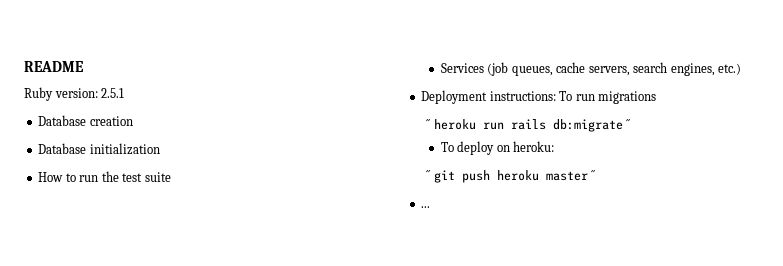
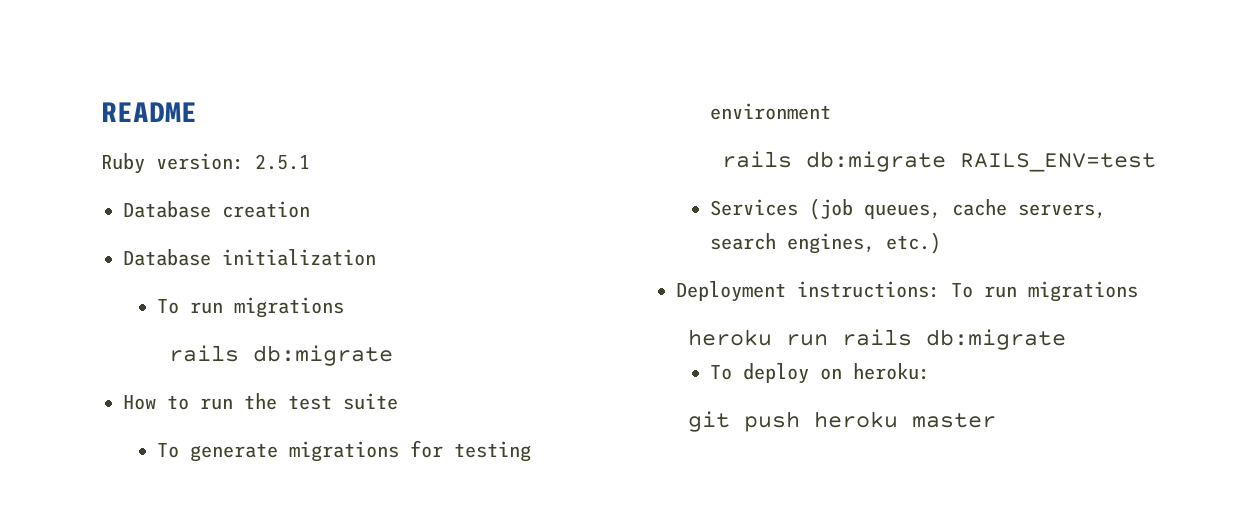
  Database initialization
+ To run migrations
+ rails db:migrate
+ To generate migrations for testing environment
+ rails db:migrate RAILS_ENV=test
- ´´ heroku run rails db:migrate ´´
+ heroku run rails db:migrate
- ´´ git push heroku master ´´
- ...
+ git push heroku master

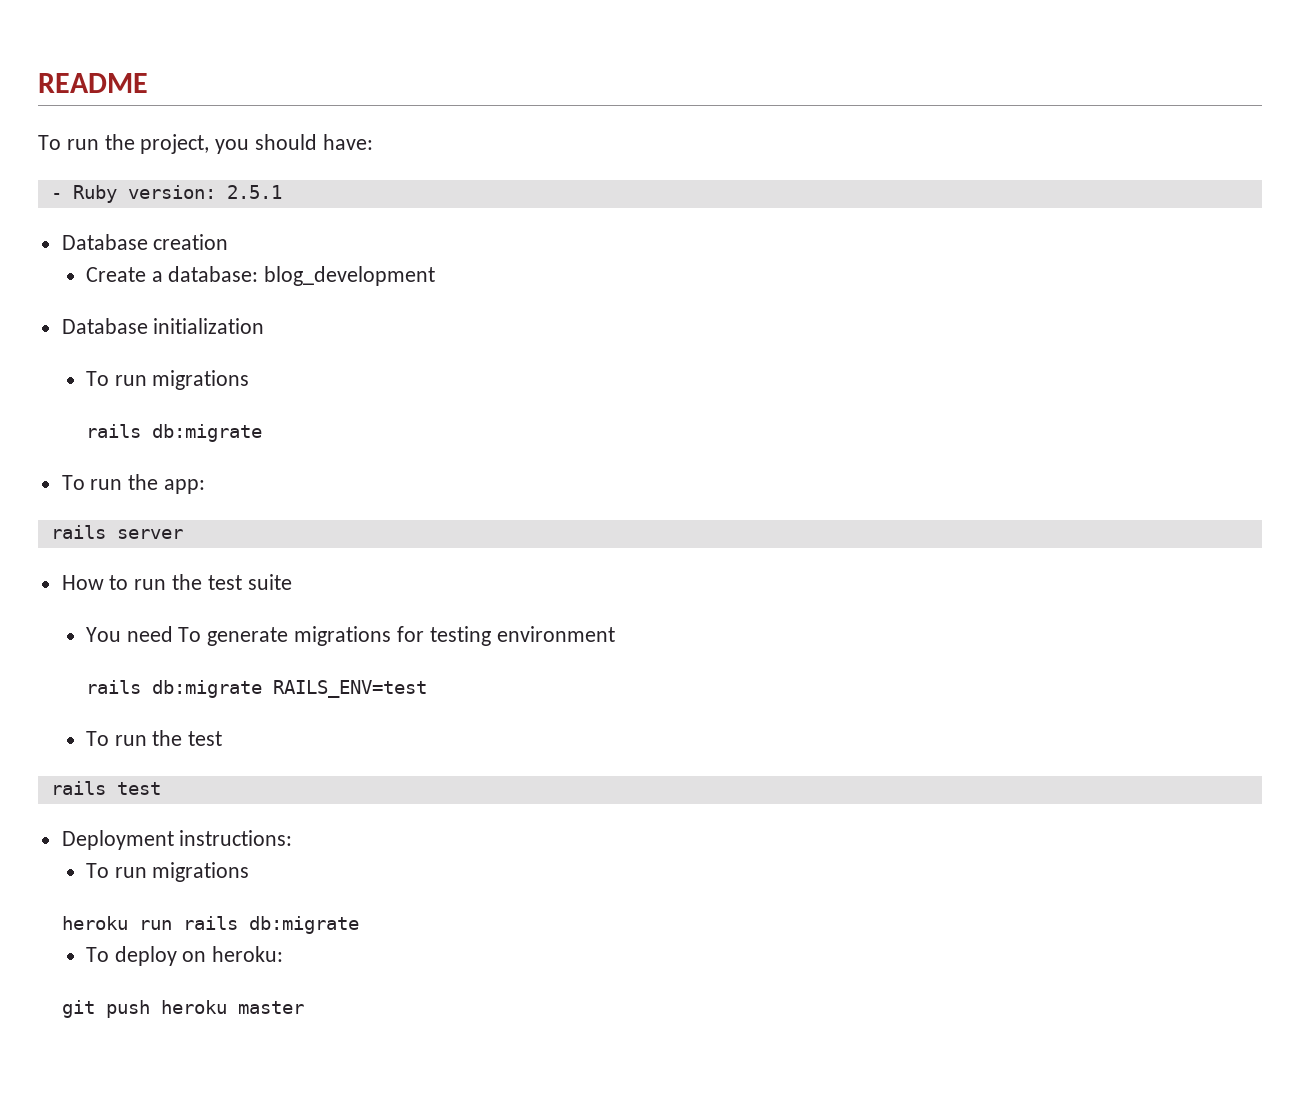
- Ruby version: 2.5.1
+ To run the project, you should have:
+ - Ruby version: 2.5.1
+ Create a database: blog_development
+ To run the app:
+ rails server
- To generate migrations for testing environment
+ You need To generate migrations for testing environment
- Services (job queues, cache servers, search engines, etc.)
+ To run the test
+ rails test
- Deployment instructions: To run migrations
+ Deployment instructions:
+ To run migrations

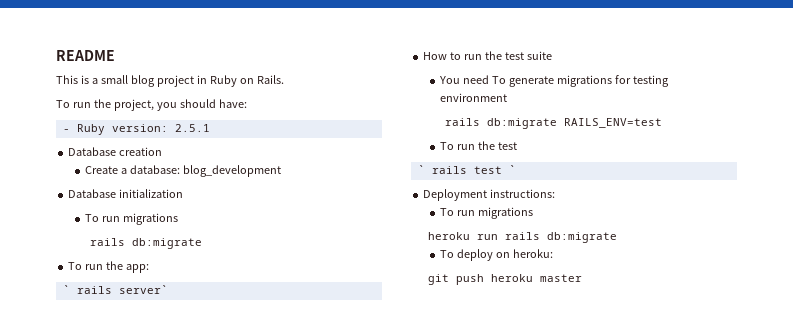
+ This is a small blog project in Ruby on Rails.
- rails server
+ ` rails server`
- rails test
+ ` rails test `

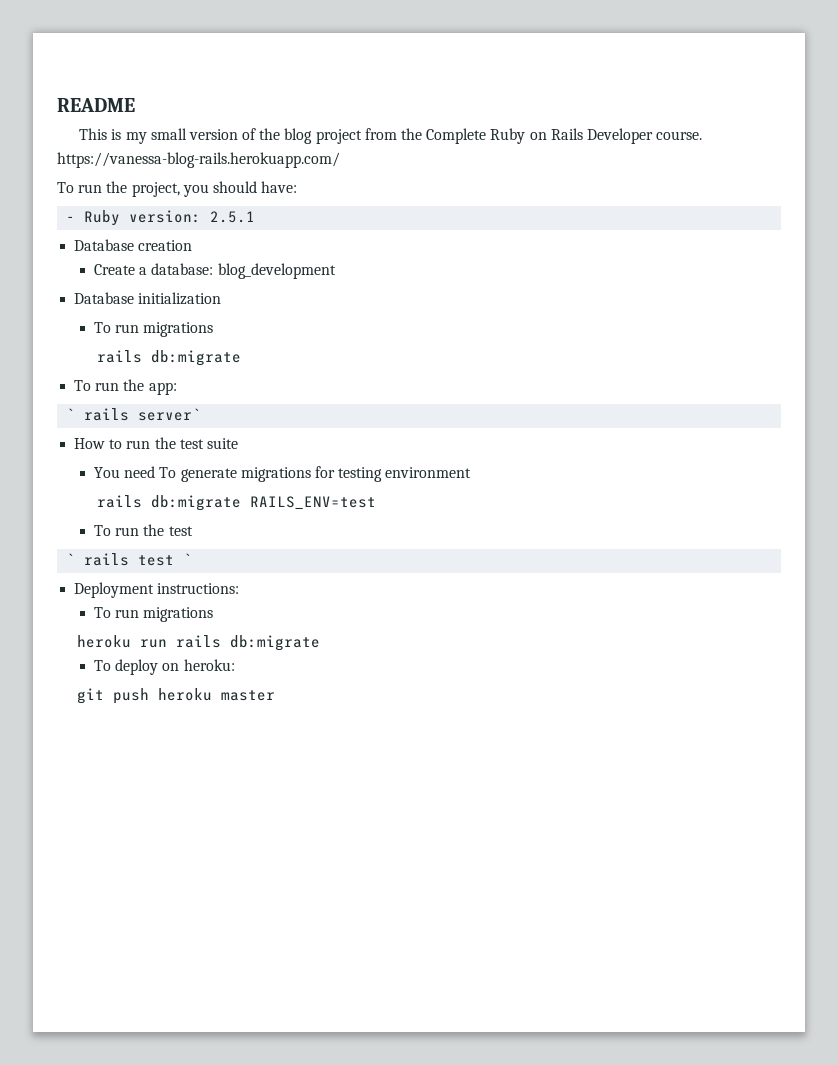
- This is a small blog project in Ruby on Rails.
+ This is my small version of the blog project from the Complete Ruby on Rails Developer course. https://vanessa-blog-rails.herokuapp.com/

